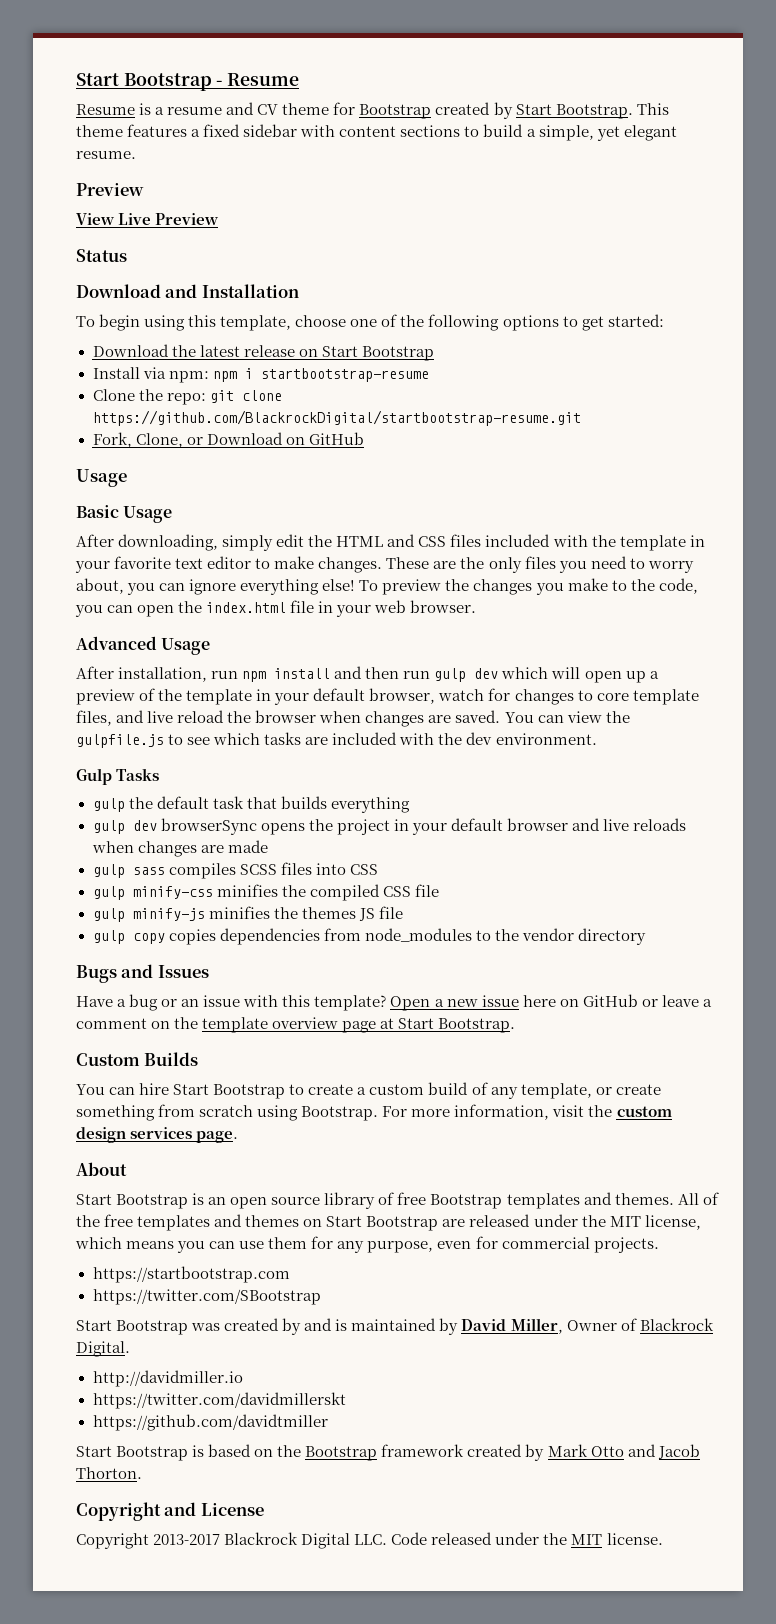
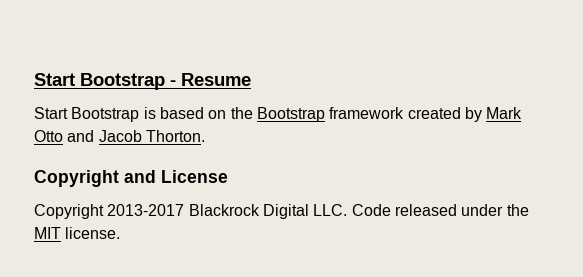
- Resume is a resume and CV theme for Bootstrap created by Start Bootstrap. This theme features a fixed sidebar with content sections to build a simple, yet elegant resume.
- Preview
- View Live Preview
- Status
- Download and Installation
- To begin using this template, choose one of the following options to get started:
- Download the latest release on Start Bootstrap
- Install via npm: npm i startbootstrap-resume
- Clone the repo: git clone https://github.com/BlackrockDigital/startbootstrap-resume.git
- Fork, Clone, or Download on GitHub
- Usage
- Basic Usage
- After downloading, simply edit the HTML and CSS files included with the template in your favorite text editor to make changes. These are the only files you need to worry about, you can ignore everything else! To preview the changes you make to the code, you can open the index.html file in your web browser.
- Advanced Usage
- After installation, run npm install and then run gulp dev which will open up a preview of the template in your default browser, watch for changes to core template files, and live reload the browser when changes are saved. You can view the gulpfile.js to see which tasks are included with the dev environment.
- Gulp Tasks
- gulp the default task that builds everything
- gulp dev browserSync opens the project in your default browser and live reloads when changes are made
- gulp sass compiles SCSS files into CSS
- gulp minify-css minifies the compiled CSS file
- gulp minify-js minifies the themes JS file
- gulp copy copies dependencies from node_modules to the vendor directory
- Bugs and Issues
- Have a bug or an issue with this template? Open a new issue here on GitHub or leave a comment on the template overview page at Start Bootstrap.
- Custom Builds
- You can hire Start Bootstrap to create a custom build of any template, or create something from scratch using Bootstrap. For more information, visit the custom design services page.
- About
- Start Bootstrap is an open source library of free Bootstrap templates and themes. All of the free templates and themes on Start Bootstrap are released under the MIT license, which means you can use them for any purpose, even for commercial projects.
- https://startbootstrap.com
- https://twitter.com/SBootstrap
- Start Bootstrap was created by and is maintained by David Miller, Owner of Blackrock Digital.
- http://davidmiller.io
- https://twitter.com/davidmillerskt
- https://github.com/davidtmiller

